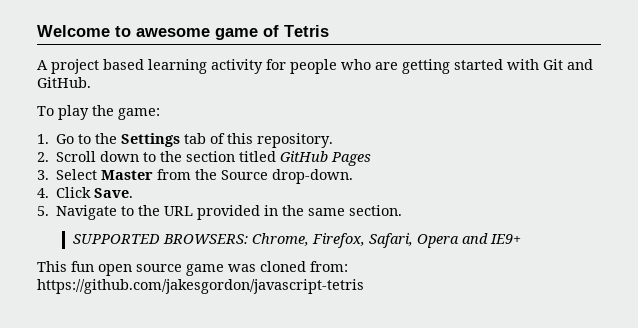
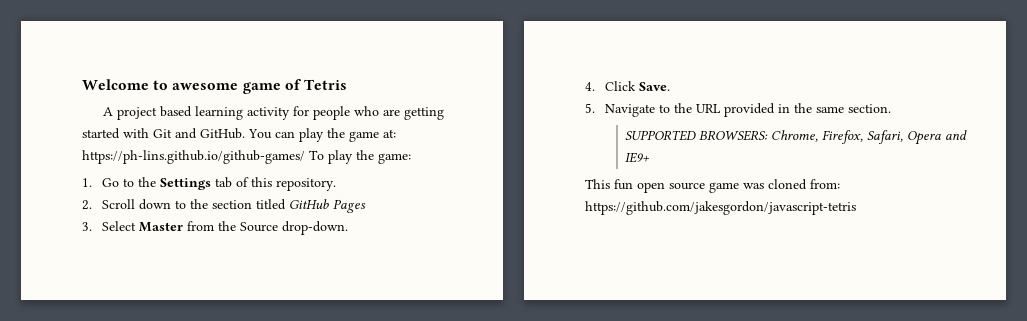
- A project based learning activity for people who are getting started with Git and GitHub.
- To play the game:
+ A project based learning activity for people who are getting started with Git and GitHub. You can play the game at: https://ph-lins.github.io/github-games/ To play the game:

